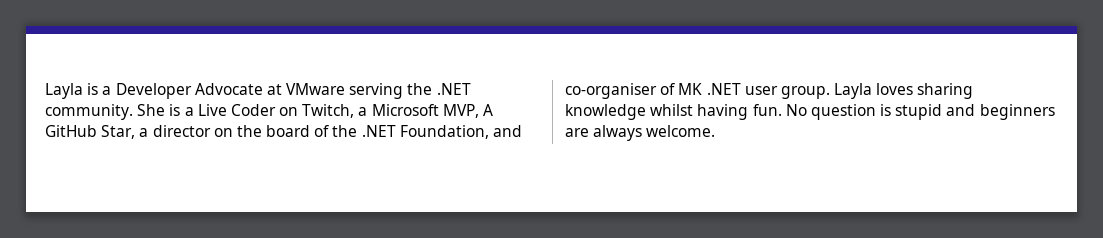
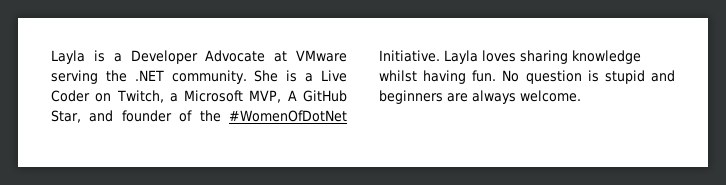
- She is a Live Coder on Twitch, a Microsoft MVP, A GitHub Star, a director on the board of the .NET Foundation, and co-organiser of MK .NET user group.
+ She is a Live Coder on Twitch, a Microsoft MVP, A GitHub Star, and founder of the #WomenOfDotNet Initiative.

